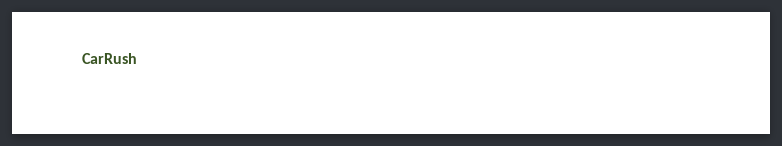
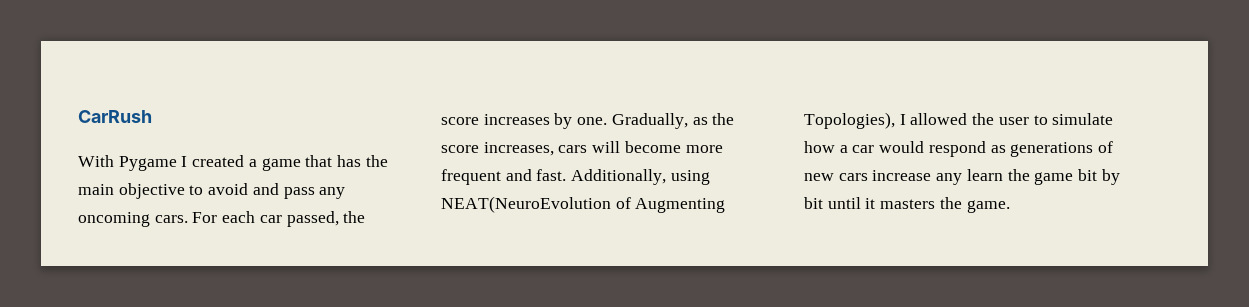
+ With Pygame I created a game that has the main objective to avoid and pass any oncoming cars. For each car passed, the score increases by one. Gradually, as the score increases, cars will become more frequent and fast. Additionally, using NEAT(NeuroEvolution of Augmenting Topologies), I allowed the user to simulate how a car would respond as generations of new cars increase any learn the game bit by bit until it masters the game.

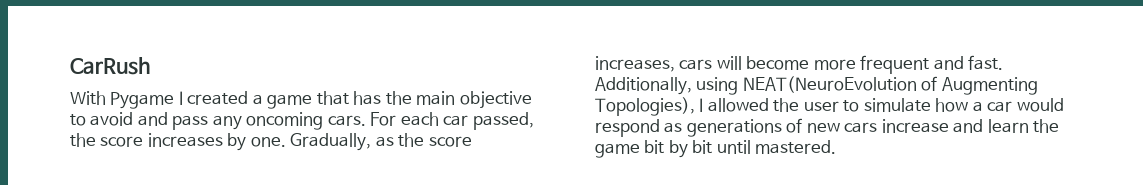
- Additionally, using NEAT(NeuroEvolution of Augmenting Topologies), I allowed the user to simulate how a car would respond as generations of new cars increase any learn the game bit by bit until it masters the game.
+ Additionally, using NEAT(NeuroEvolution of Augmenting Topologies), I allowed the user to simulate how a car would respond as generations of new cars increase and learn the game bit by bit until mastered.

